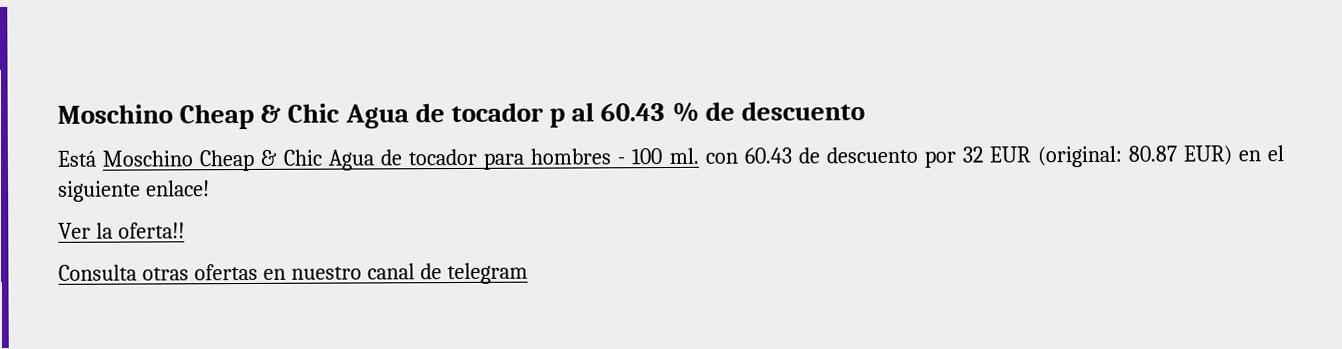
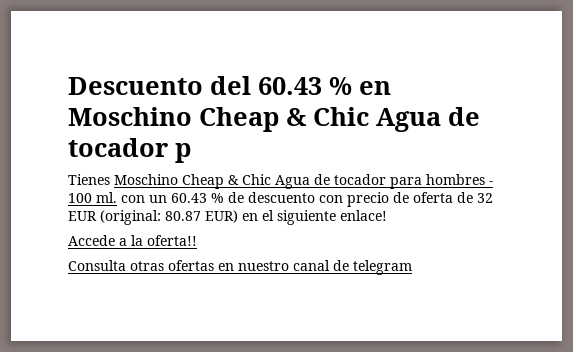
- Moschino Cheap & Chic Agua de tocador p al 60.43 % de descuento
- Está Moschino Cheap & Chic Agua de tocador para hombres - 100 ml. con 60.43 de descuento por 32 EUR (original: 80.87 EUR) en el siguiente enlace!
+ Descuento del 60.43 % en Moschino Cheap & Chic Agua de tocador p
+ Tienes Moschino Cheap & Chic Agua de tocador para hombres - 100 ml. con un 60.43 % de descuento con precio de oferta de 32 EUR (original: 80.87 EUR) en el siguiente enlace!
- Ver la oferta!!
+ Accede a la oferta!!

